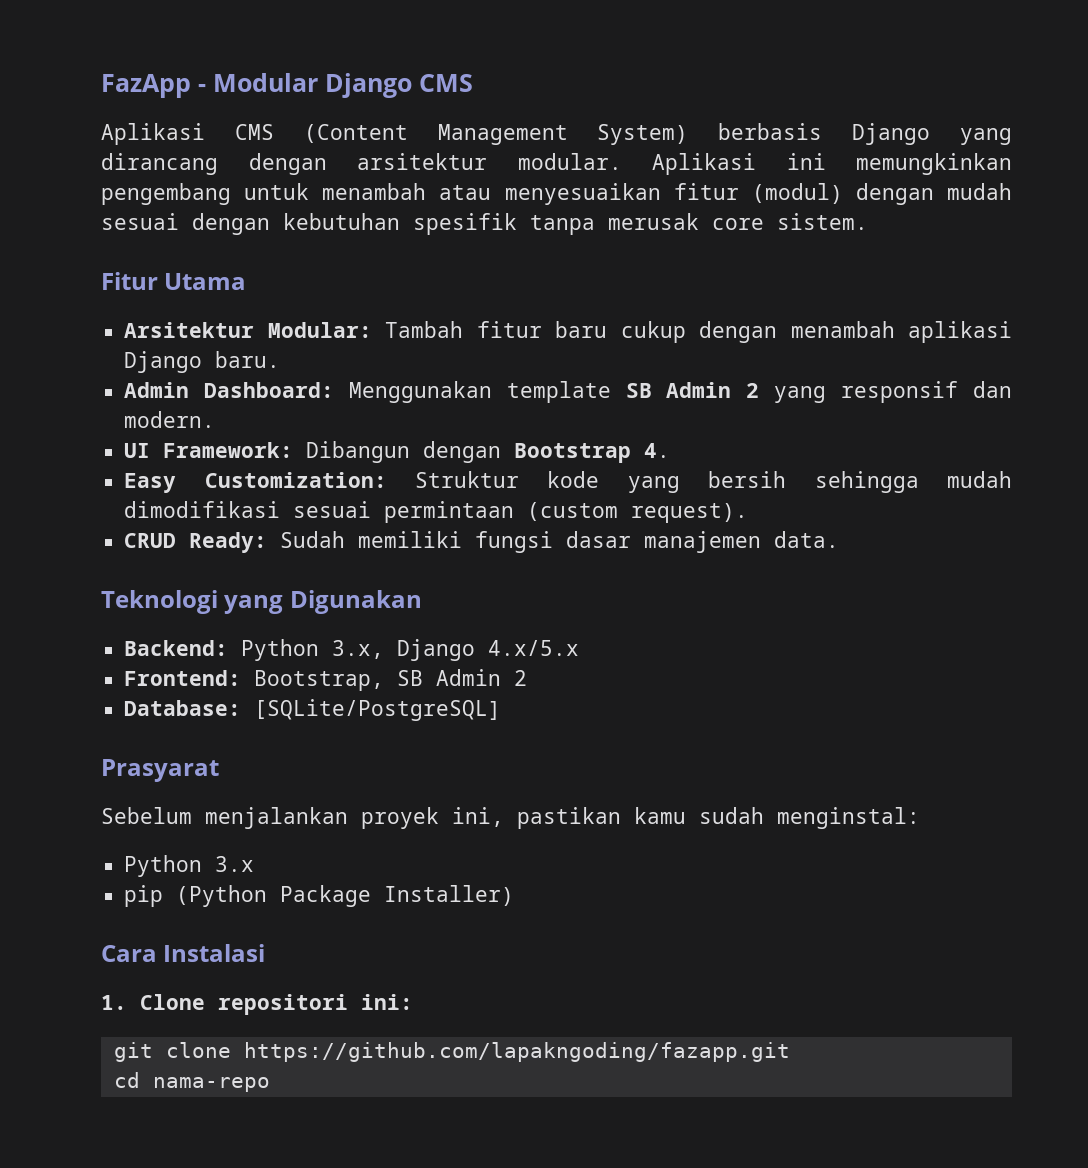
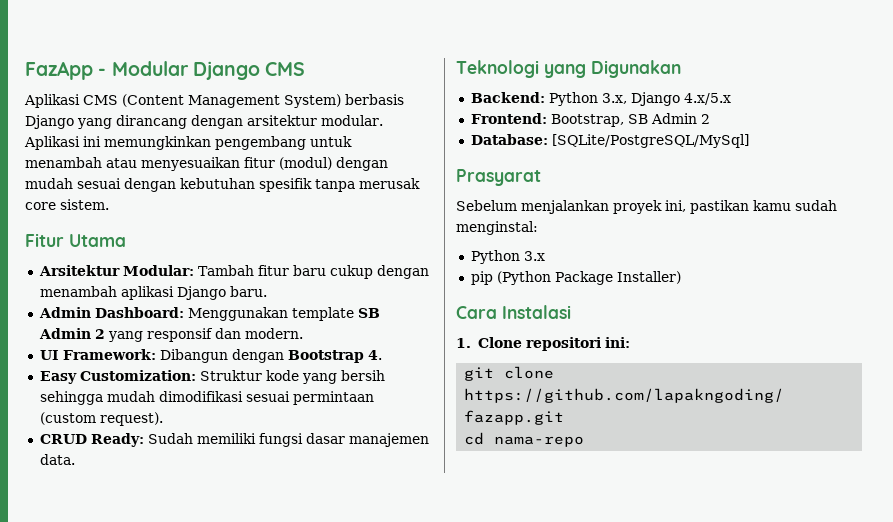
- Database: [SQLite/PostgreSQL]
+ Database: [SQLite/PostgreSQL/MySql]

